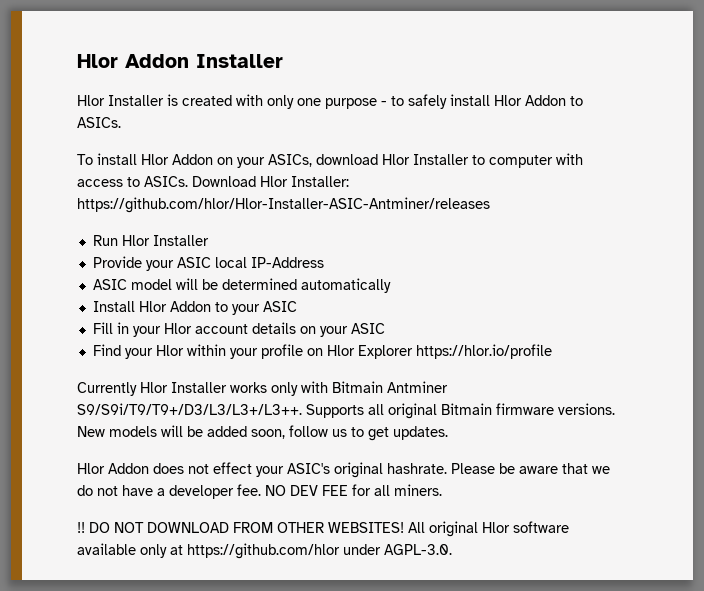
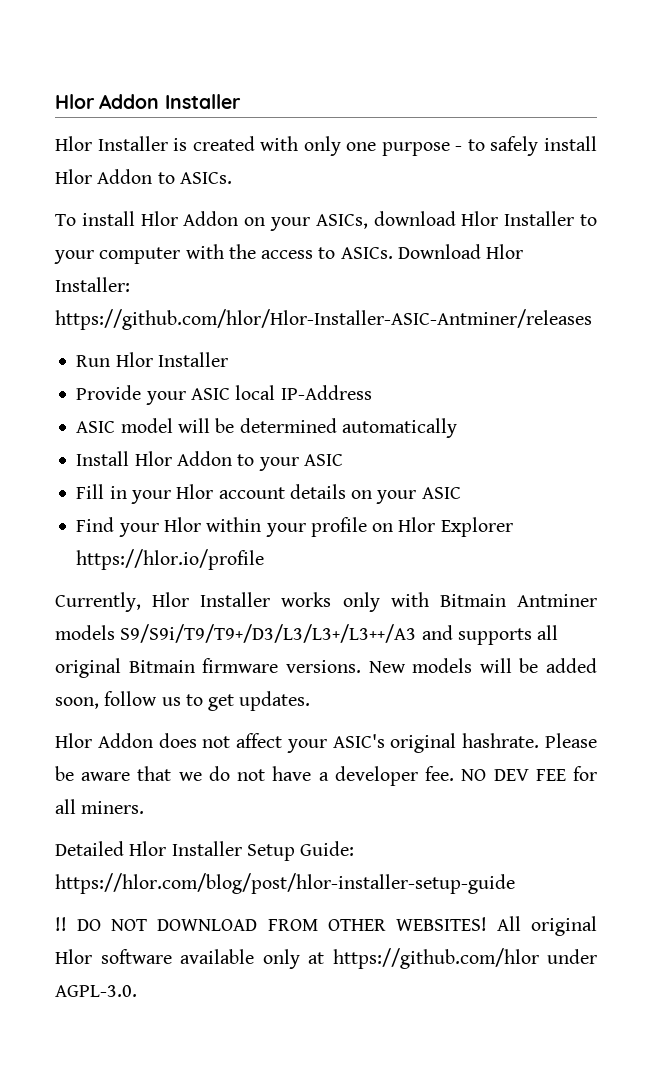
- To install Hlor Addon on your ASICs, download Hlor Installer to computer with access to ASICs.
+ To install Hlor Addon on your ASICs, download Hlor Installer to your computer with the access to ASICs.
- Currently Hlor Installer works only with Bitmain Antminer S9/S9i/T9/T9+/D3/L3/L3+/L3++. Supports all original Bitmain firmware versions.
+ Currently, Hlor Installer works only with Bitmain Antminer models S9/S9i/T9/T9+/D3/L3/L3+/L3++/A3 and supports all original Bitmain firmware versions.
- Hlor Addon does not effect your ASIC's original hashrate.
+ Hlor Addon does not affect your ASIC's original hashrate.
+ Detailed Hlor Installer Setup Guide: https://hlor.com/blog/post/hlor-installer-setup-guide

